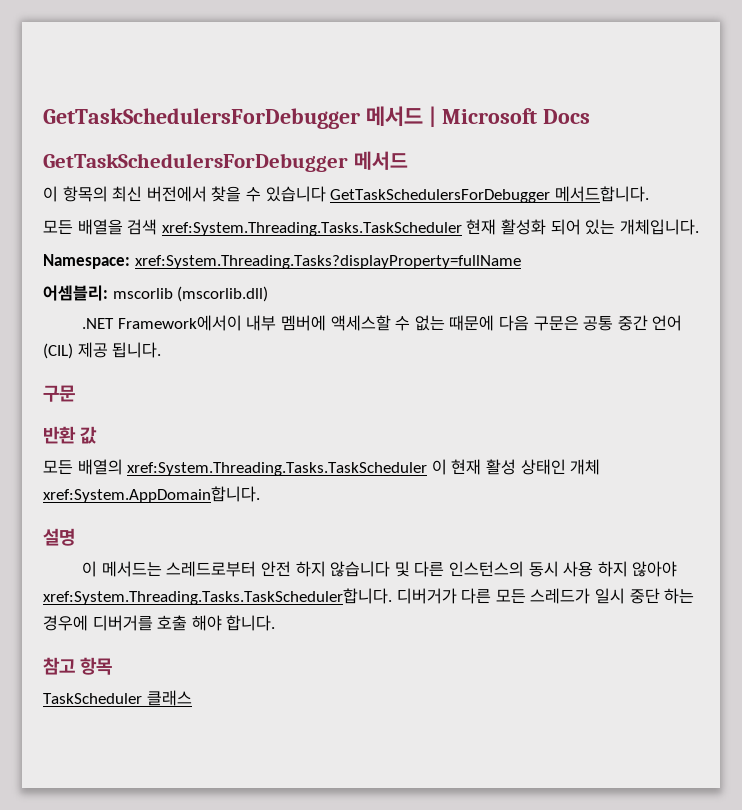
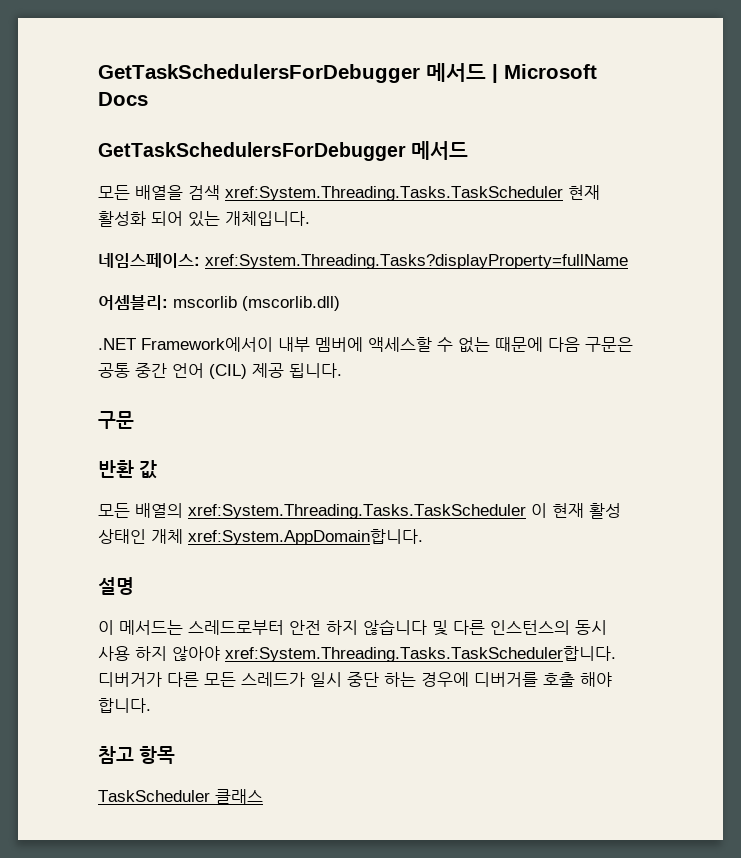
- 이 항목의 최신 버전에서 찾을 수 있습니다 GetTaskSchedulersForDebugger 메서드합니다.
- Namespace: xref:System.Threading.Tasks?displayProperty=fullName
+ 네임스페이스: xref:System.Threading.Tasks?displayProperty=fullName

